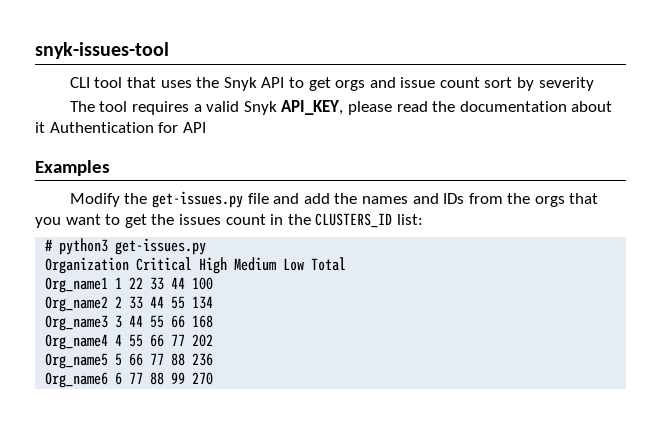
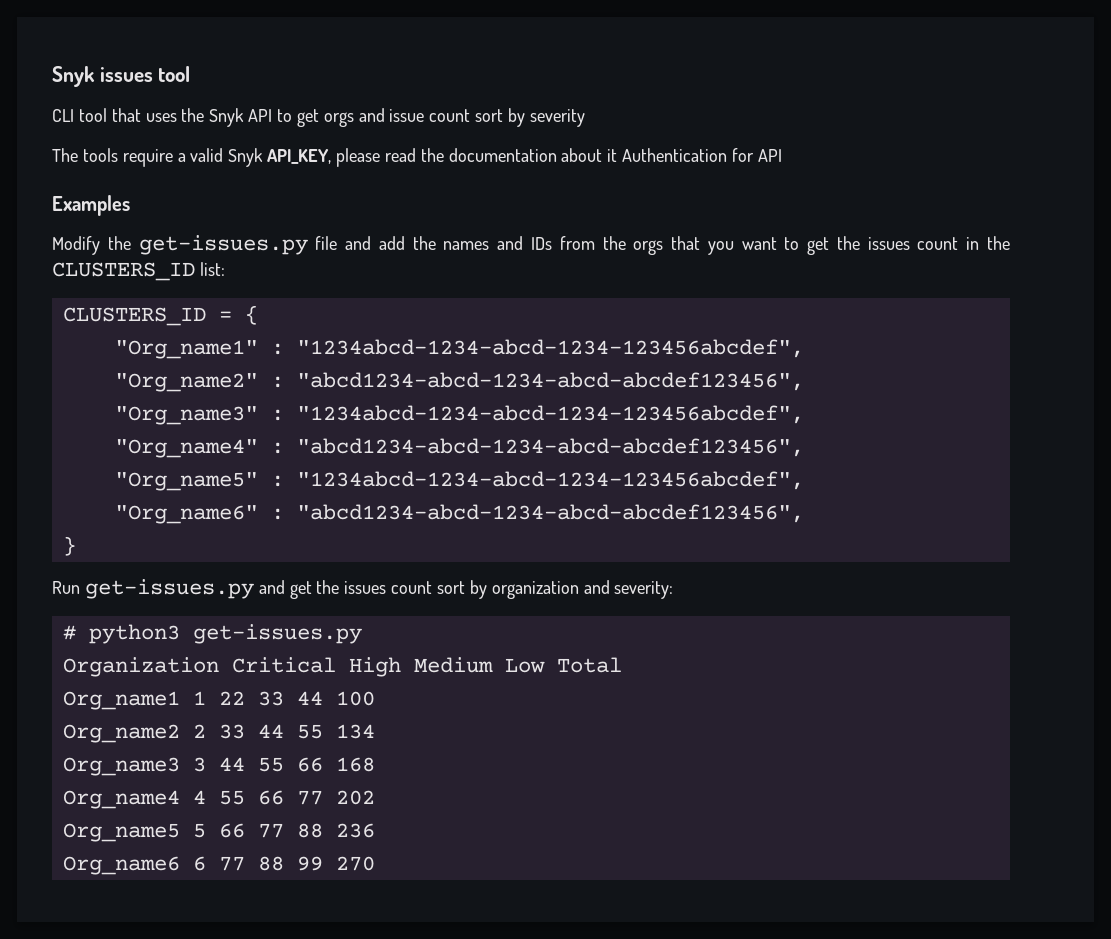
- snyk-issues-tool
+ Snyk issues tool
- The tool requires a valid Snyk API_KEY, please read the documentation about it Authentication for API
+ The tools require a valid Snyk API_KEY, please read the documentation about it Authentication for API
+ CLUSTERS_ID = {
+ "Org_name1" : "1234abcd-1234-abcd-1234-123456abcdef",
+ "Org_name2" : "abcd1234-abcd-1234-abcd-abcdef123456",
+ "Org_name3" : "1234abcd-1234-abcd-1234-123456abcdef",
+ "Org_name4" : "abcd1234-abcd-1234-abcd-abcdef123456",
+ "Org_name5" : "1234abcd-1234-abcd-1234-123456abcdef",
+ "Org_name6" : "abcd1234-abcd-1234-abcd-abcdef123456",
+ }
+ Run get-issues.py and get the issues count sort by organization and severity:

